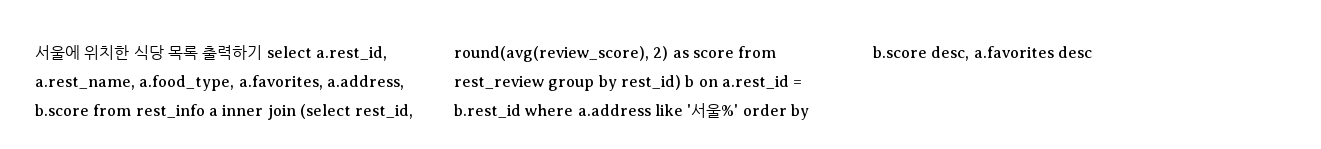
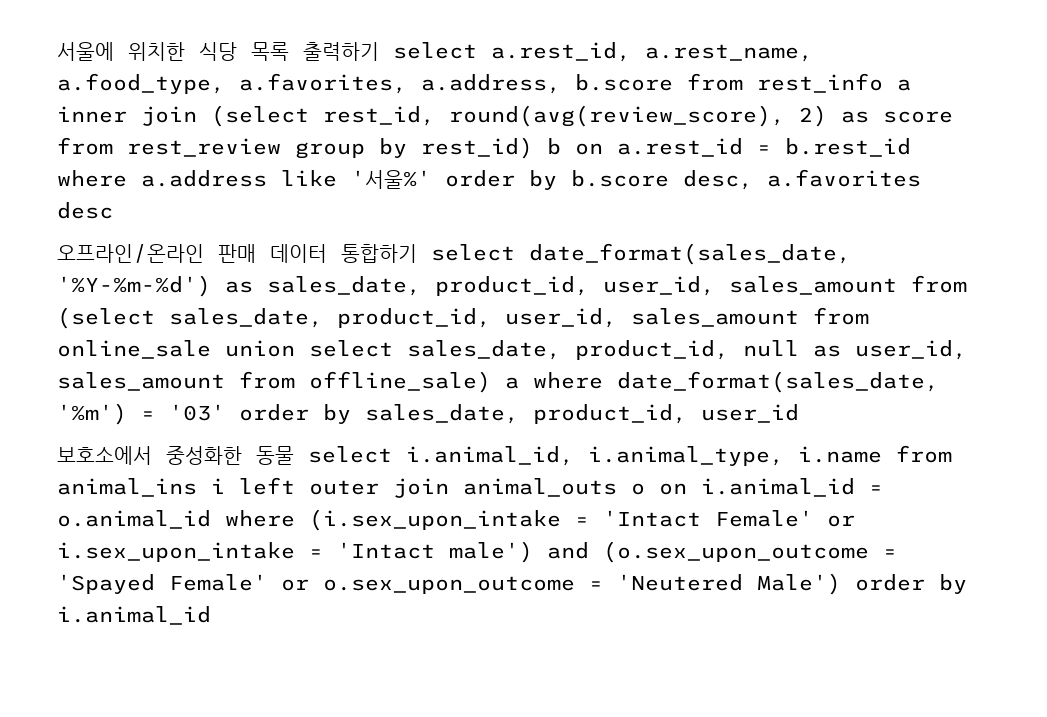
+ 오프라인/온라인 판매 데이터 통합하기 select date_format(sales_date, '%Y-%m-%d') as sales_date, product_id, user_id, sales_amount from (select sales_date, product_id, user_id, sales_amount from online_sale union select sales_date, product_id, null as user_id, sales_amount from offline_sale) a where date_format(sales_date, '%m') = '03' order by sales_date, product_id, user_id
+ 보호소에서 중성화한 동물 select i.animal_id, i.animal_type, i.name from animal_ins i left outer join animal_outs o on i.animal_id = o.animal_id where (i.sex_upon_intake = 'Intact Female' or i.sex_upon_intake = 'Intact male') and (o.sex_upon_outcome = 'Spayed Female' or o.sex_upon_outcome = 'Neutered Male') order by i.animal_id

